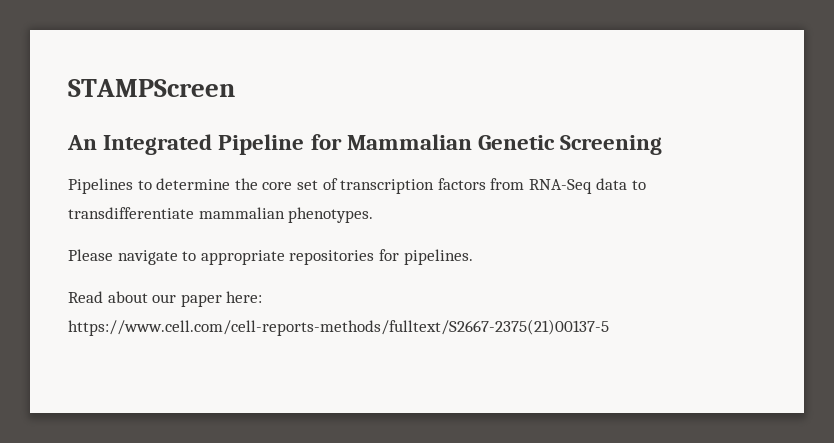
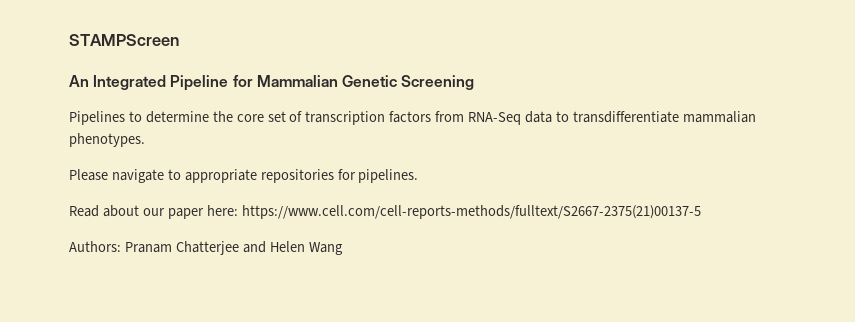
+ Authors: Pranam Chatterjee and Helen Wang

